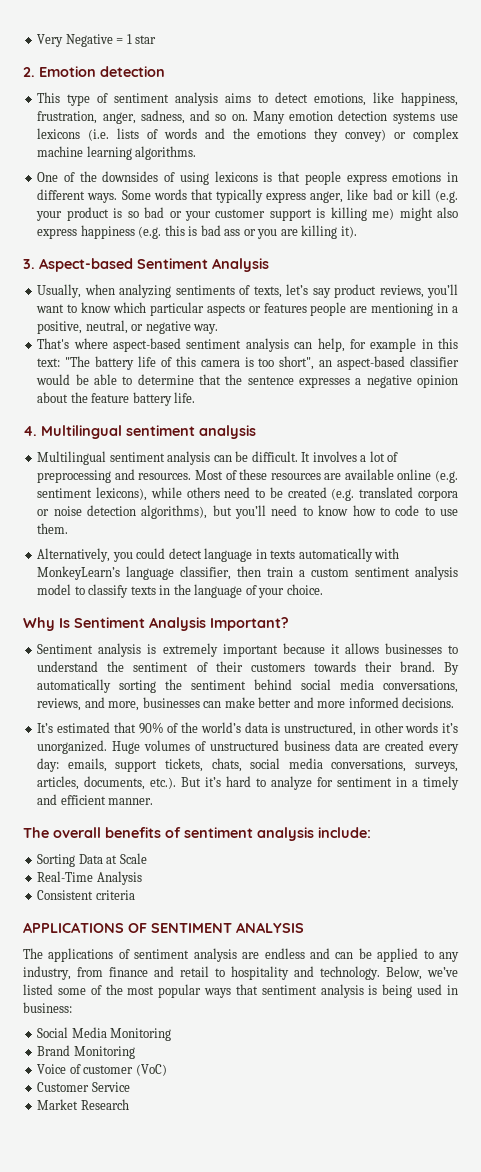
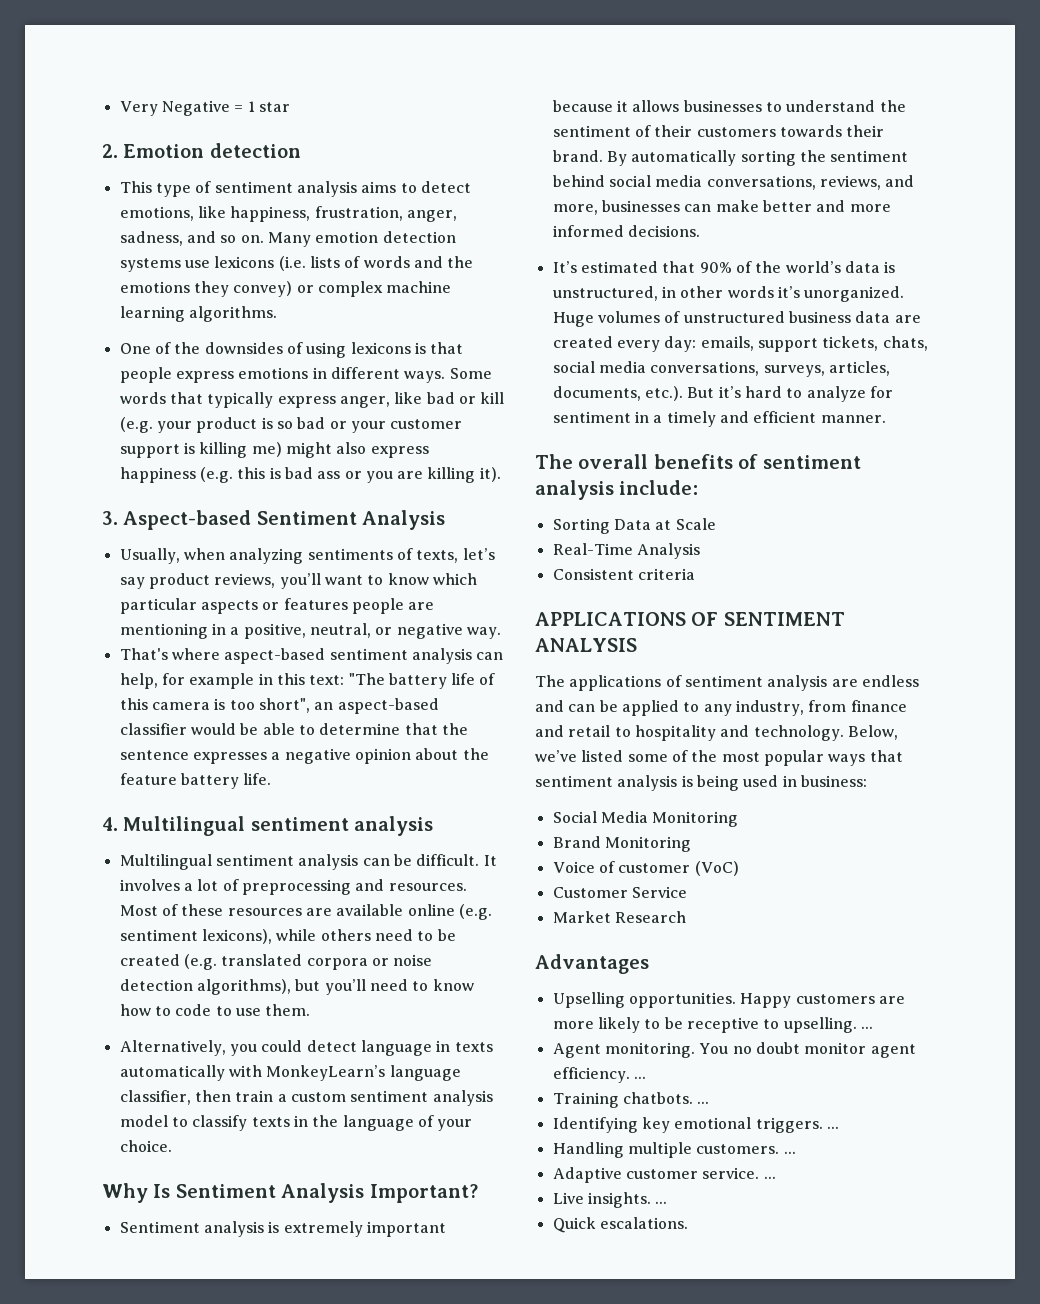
+ Advantages
+ Upselling opportunities. Happy customers are more likely to be receptive to upselling. ...
+ Agent monitoring. You no doubt monitor agent efficiency. ...
+ Training chatbots. ...
+ Identifying key emotional triggers. ...
+ Handling multiple customers. ...
+ Adaptive customer service. ...
+ Live insights. ...
+ Quick escalations.

